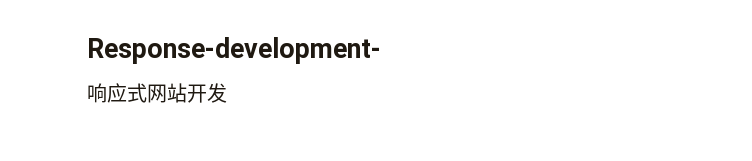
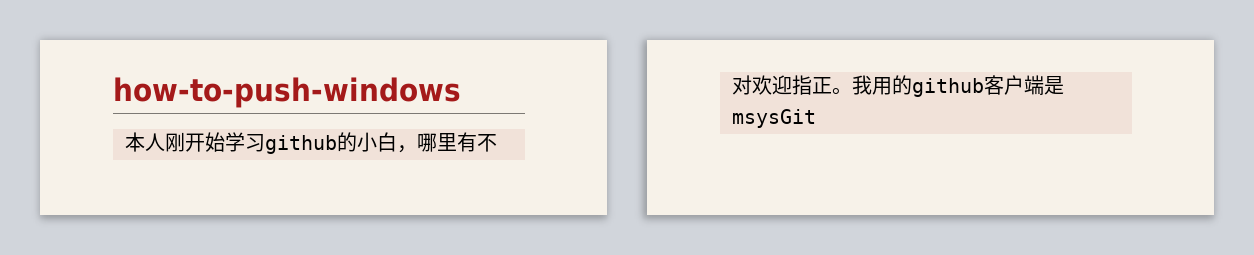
- Response-development-
- 响应式网站开发
+ how-to-push-windows
+ 本人刚开始学习github的小白，哪里有不对欢迎指正。我用的github客户端是msysGit

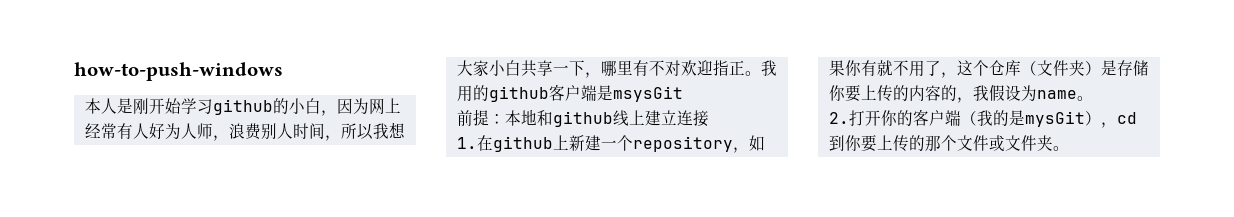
- 本人刚开始学习github的小白，哪里有不对欢迎指正。
+ 本人是刚开始学习github的小白，因为网上经常有人好为人师，浪费别人时间，所以我想大家小白共享一下，哪里有不对欢迎指正。
+ 前提：本地和github线上建立连接
+ 1.在github上新建一个repository，如果你有就不用了，这个仓库（文件夹）是存储你要上传的内容的，我假设为name。
+ 2.打开你的客户端（我的是mysGit），cd到你要上传的那个文件或文件夹。

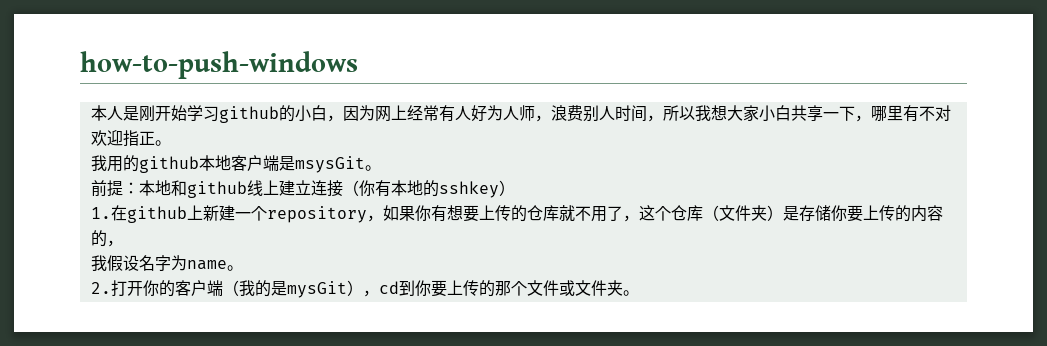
- 本人是刚开始学习github的小白，因为网上经常有人好为人师，浪费别人时间，所以我想大家小白共享一下，哪里有不对欢迎指正。我用的github客户端是msysGit
+ 本人是刚开始学习github的小白，因为网上经常有人好为人师，浪费别人时间，所以我想大家小白共享一下，哪里有不对欢迎指正。
+ 我用的github本地客户端是msysGit。
- 前提：本地和github线上建立连接
+ 前提：本地和github线上建立连接（你有本地的sshkey）
- 1.在github上新建一个repository，如果你有就不用了，这个仓库（文件夹）是存储你要上传的内容的，我假设为name。
+ 1.在github上新建一个repository，如果你有想要上传的仓库就不用了，这个仓库（文件夹）是存储你要上传的内容的，
+ 我假设名字为name。

